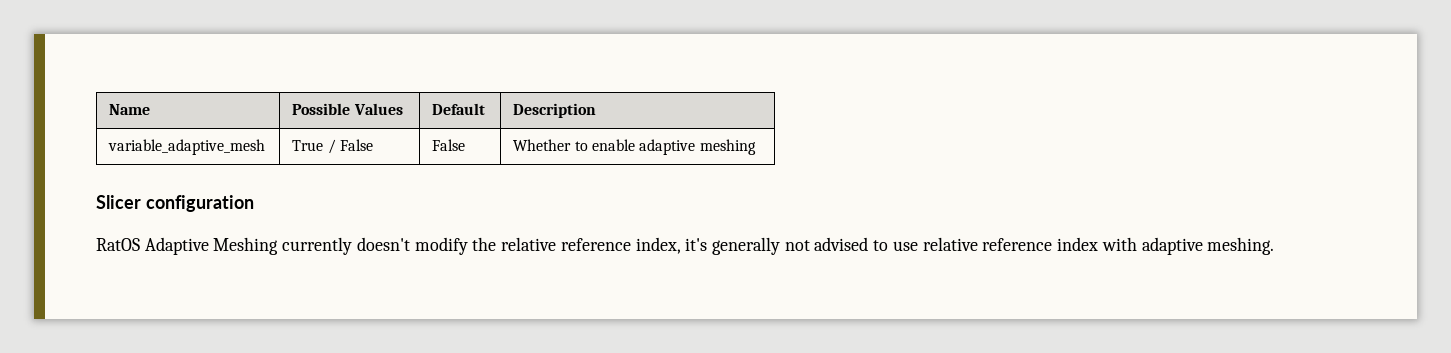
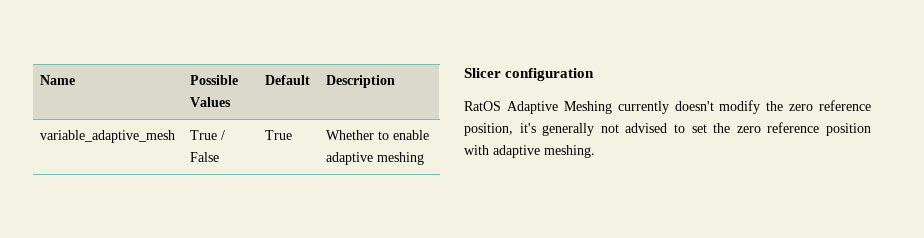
- variable_adaptive_mesh | True / False | False | Whether to enable adaptive meshing
+ variable_adaptive_mesh | True / False | True | Whether to enable adaptive meshing
- RatOS Adaptive Meshing currently doesn't modify the relative reference index, it's generally not advised to use relative reference index with adaptive meshing.
+ RatOS Adaptive Meshing currently doesn't modify the zero reference position, it's generally not advised to set the zero reference position with adaptive meshing.

